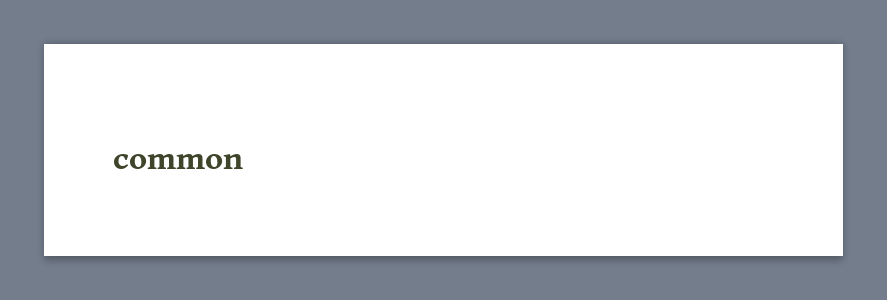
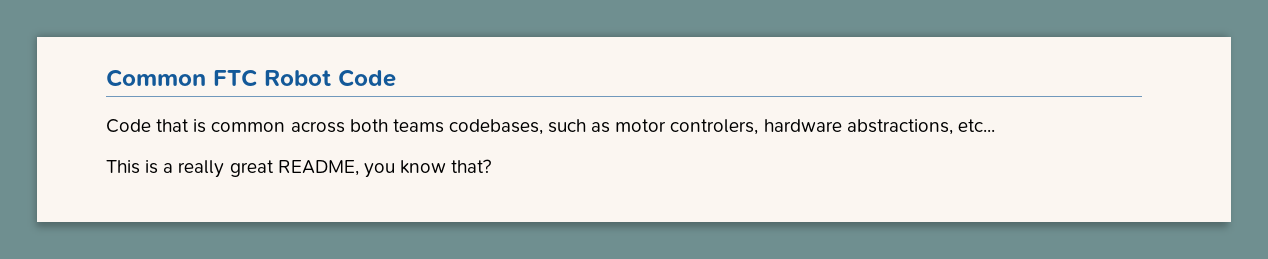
- common
+ Common FTC Robot Code
+ Code that is common across both teams codebases, such as motor controlers, hardware abstractions, etc...
+ This is a really great README, you know that?

